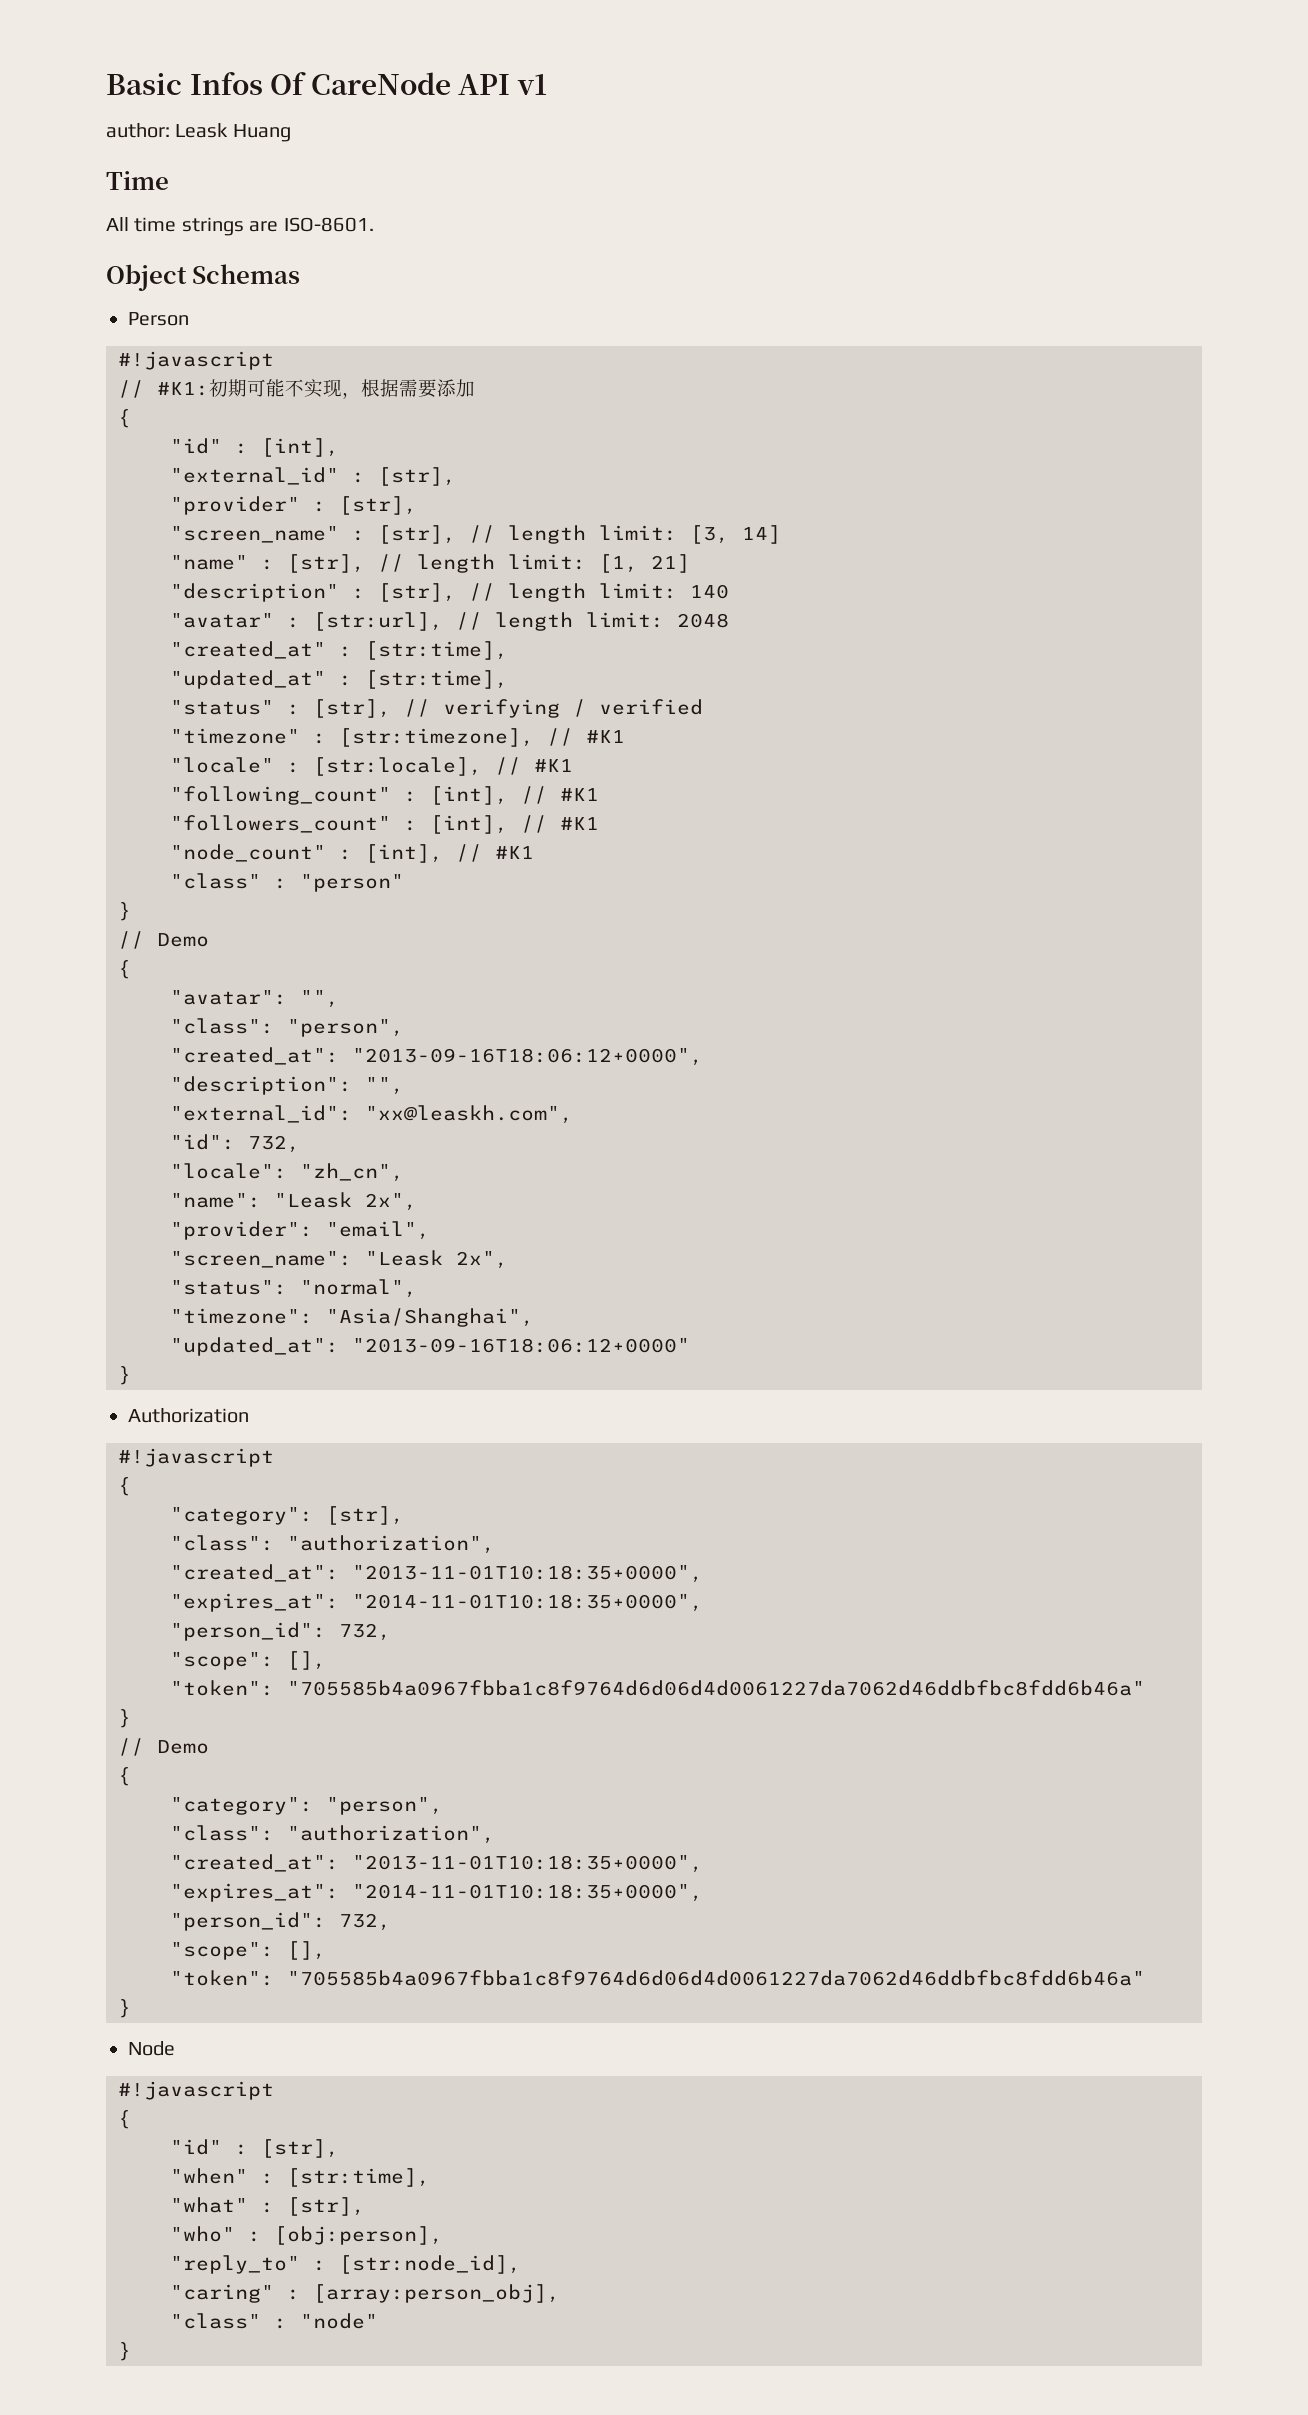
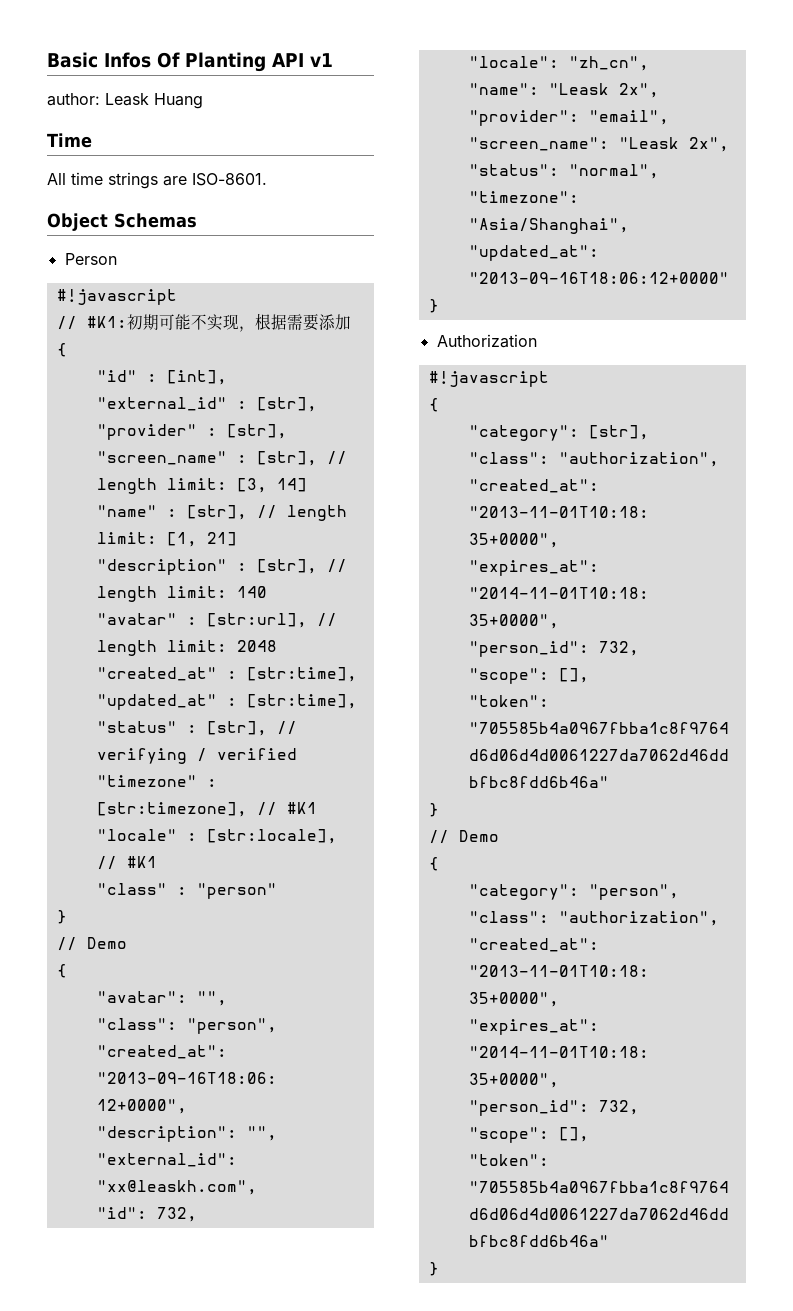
- Basic Infos Of CareNode API v1
+ Basic Infos Of Planting API v1
- "following_count" : [int], // #K1
- "followers_count" : [int], // #K1
- "node_count" : [int], // #K1
- Node
- #!javascript
- {
- "id" : [str],
- "when" : [str:time],
- "what" : [str],
- "who" : [obj:person],
- "reply_to" : [str:node_id],
- "caring" : [array:person_obj],
- "class" : "node"
- }

